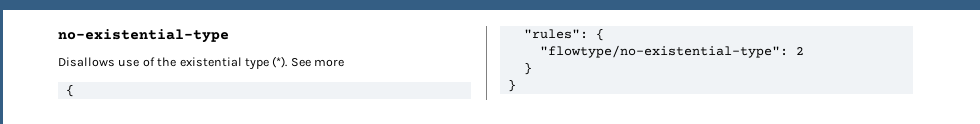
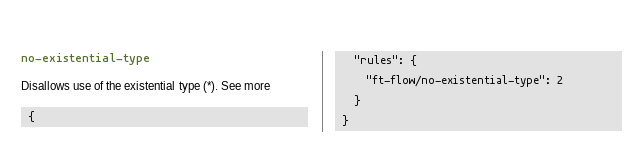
- "flowtype/no-existential-type": 2
+ "ft-flow/no-existential-type": 2

